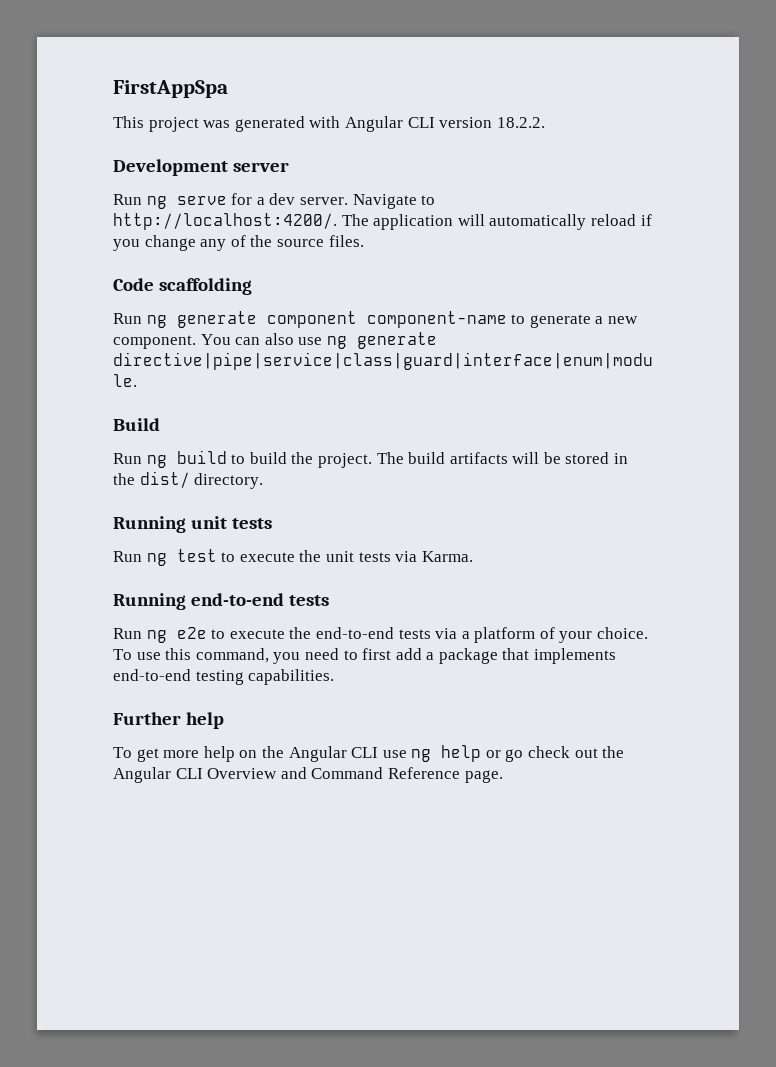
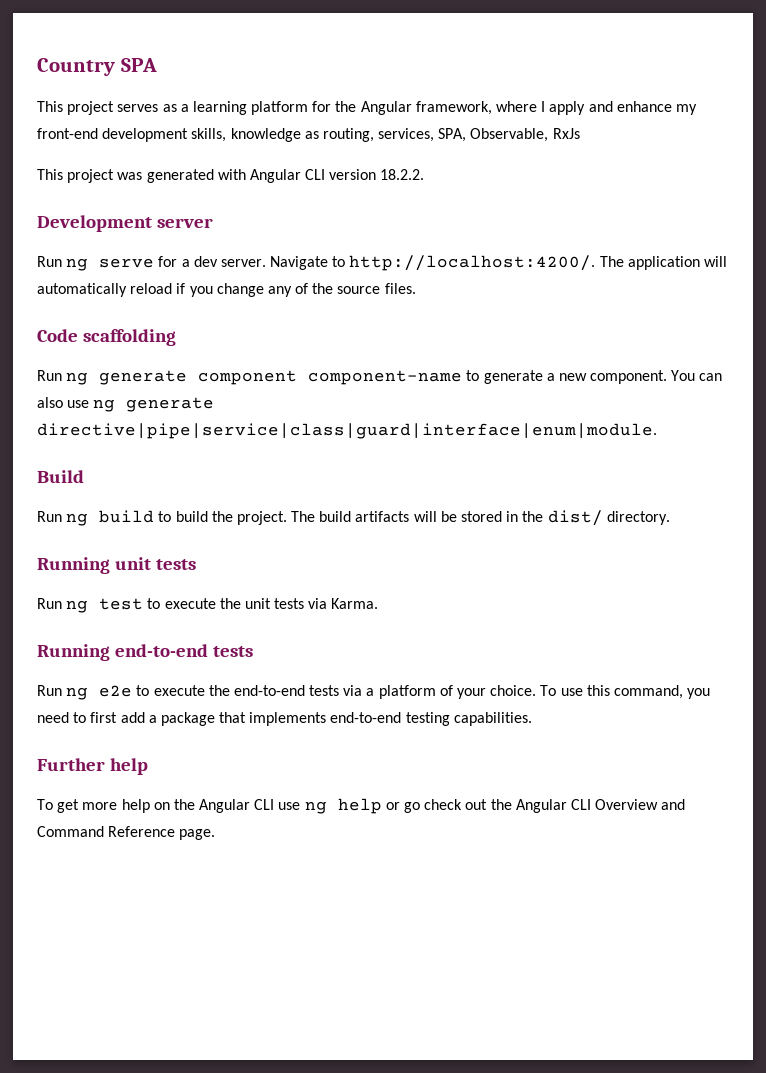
- FirstAppSpa
+ Country SPA
+ This project serves as a learning platform for the Angular framework, where I apply and enhance my front-end development skills, knowledge as routing, services, SPA, Observable, RxJs

